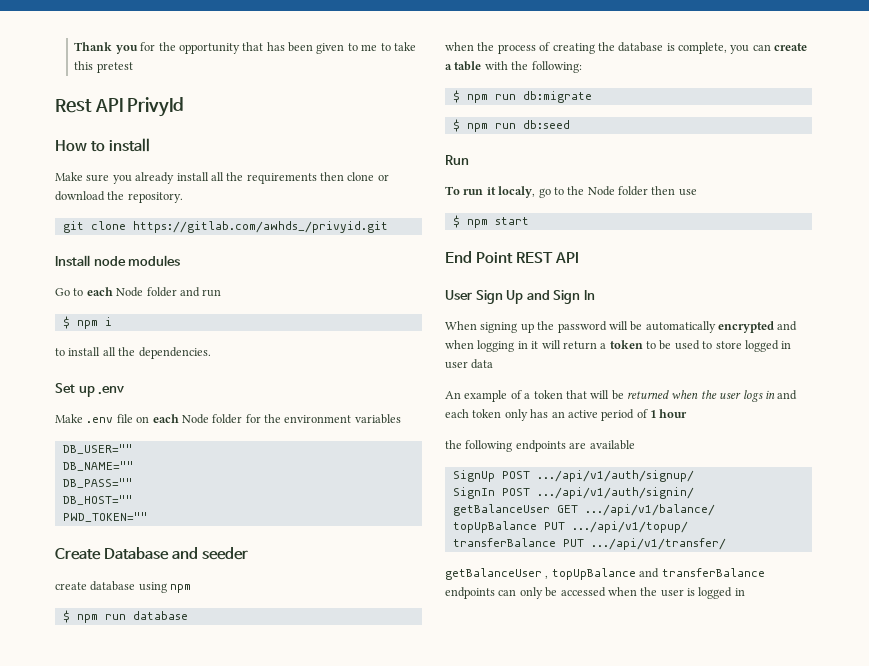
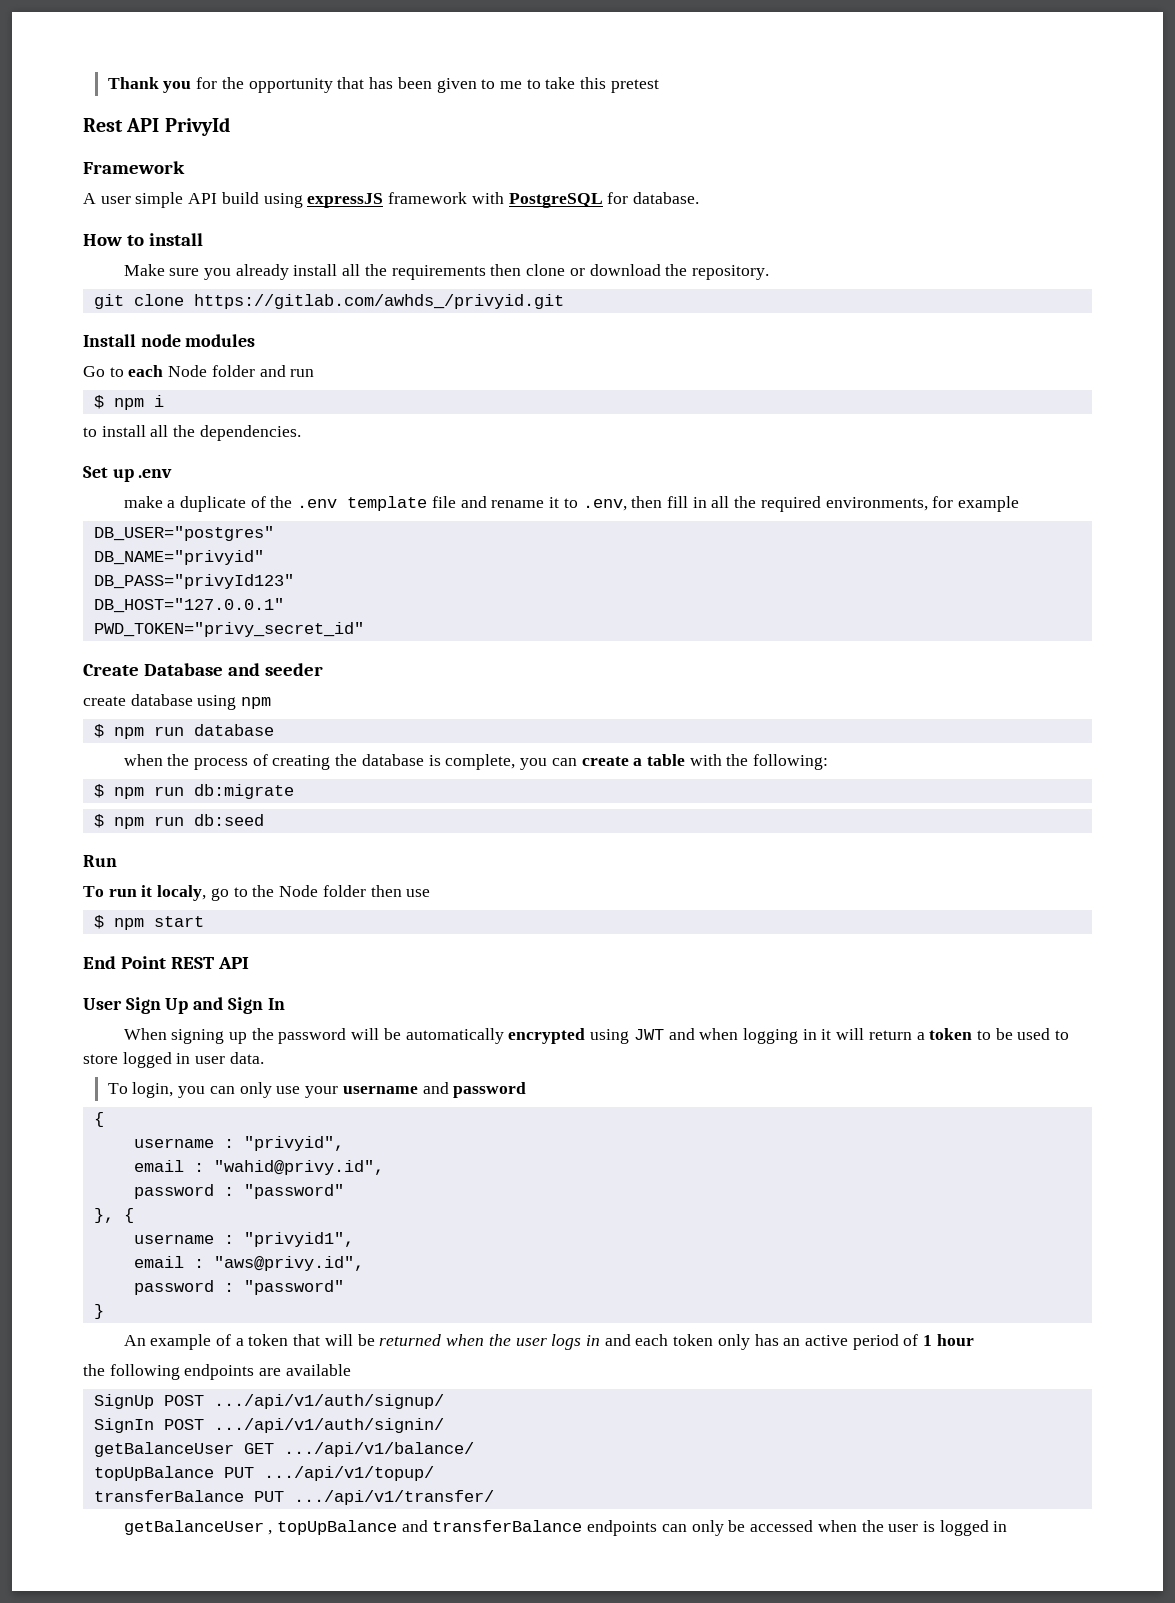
+ Framework
+ A user simple API build using expressJS framework with PostgreSQL for database.
- Make .env file on each Node folder for the environment variables
- DB_USER=""
- DB_NAME=""
- DB_PASS=""
- DB_HOST=""
- PWD_TOKEN=""
+ make a duplicate of the .env template file and rename it to .env, then fill in all the required environments, for example
+ DB_USER="postgres"
+ DB_NAME="privyid"
+ DB_PASS="privyId123"
+ DB_HOST="127.0.0.1"
+ PWD_TOKEN="privy_secret_id"
- When signing up the password will be automatically encrypted and when logging in it will return a token to be used to store logged in user data
+ When signing up the password will be automatically encrypted using JWT and when logging in it will return a token to be used to store logged in user data.
+ To login, you can only use your username and password
+ {
+ username : "privyid",
+ email : "wahid@privy.id",
+ password : "password"
+ }, {
+ username : "privyid1",
+ email : "aws@privy.id",
+ password : "password"
+ }

